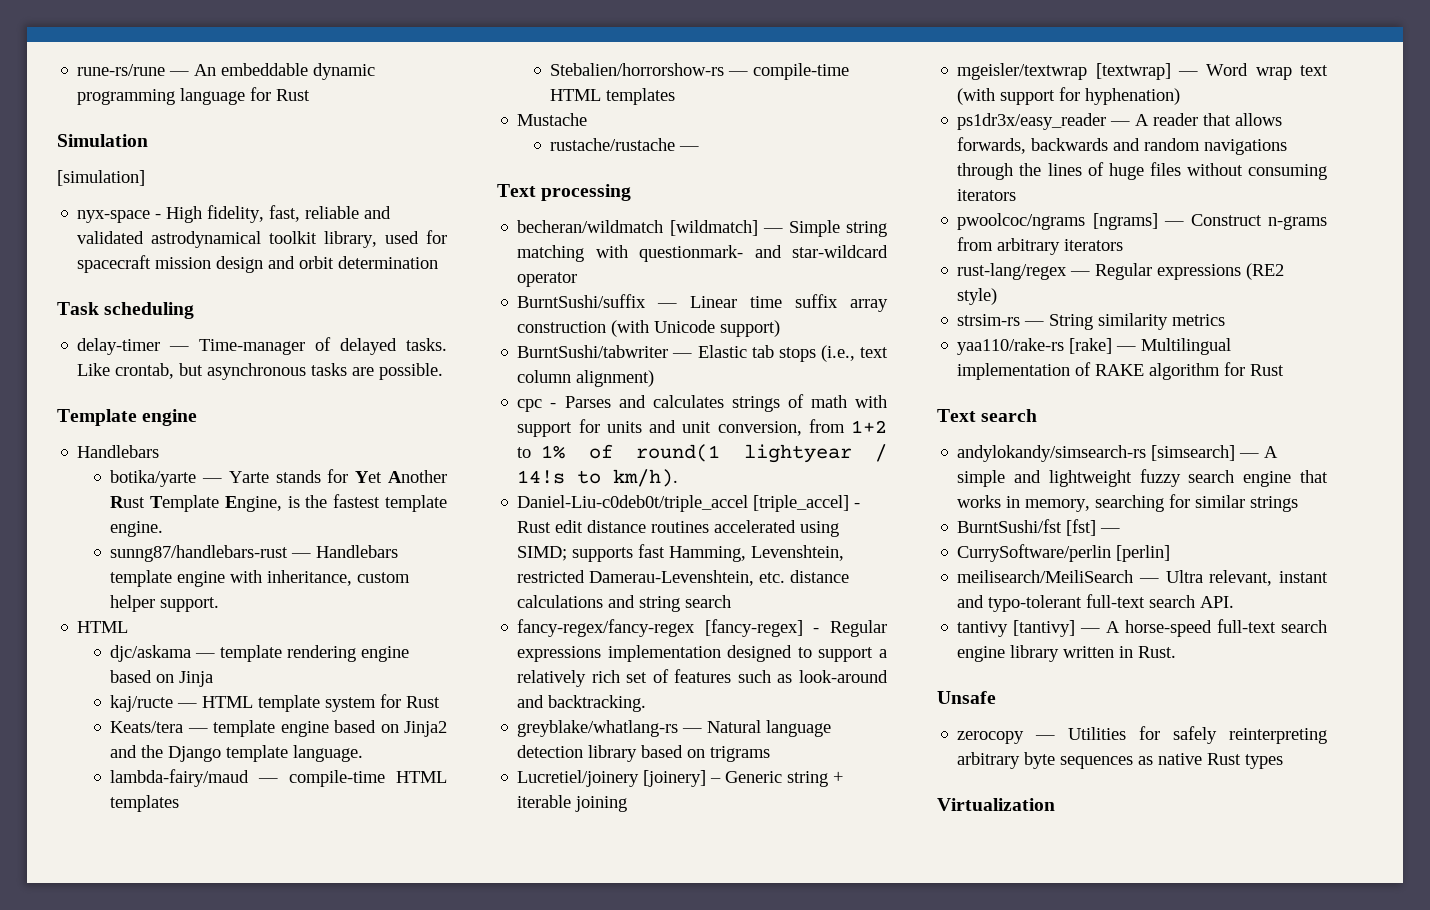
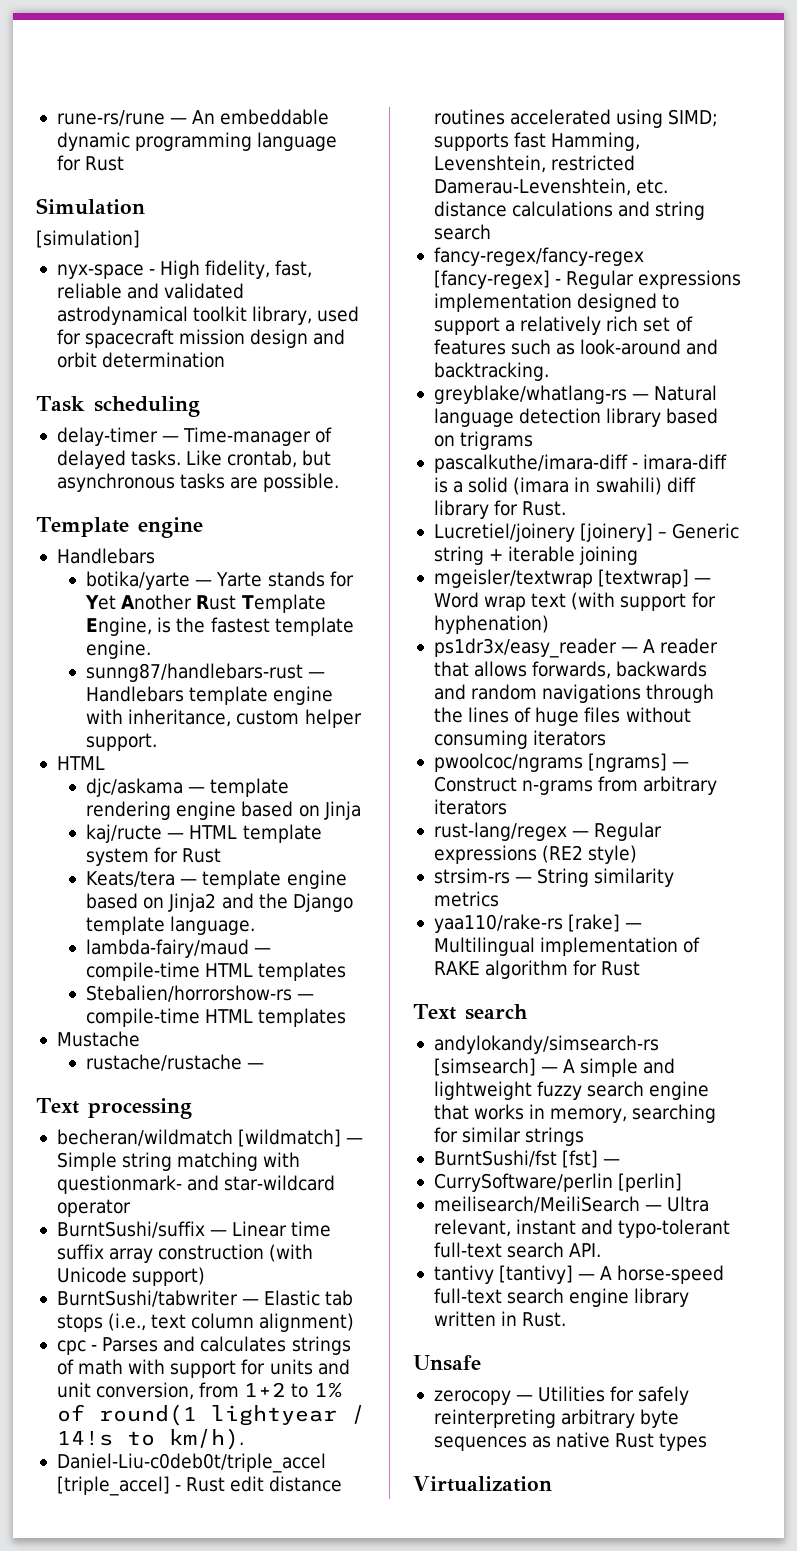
+ pascalkuthe/imara-diff - imara-diff is a solid (imara in swahili) diff library for Rust.

